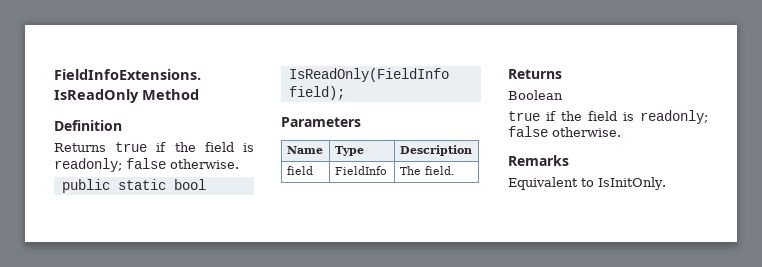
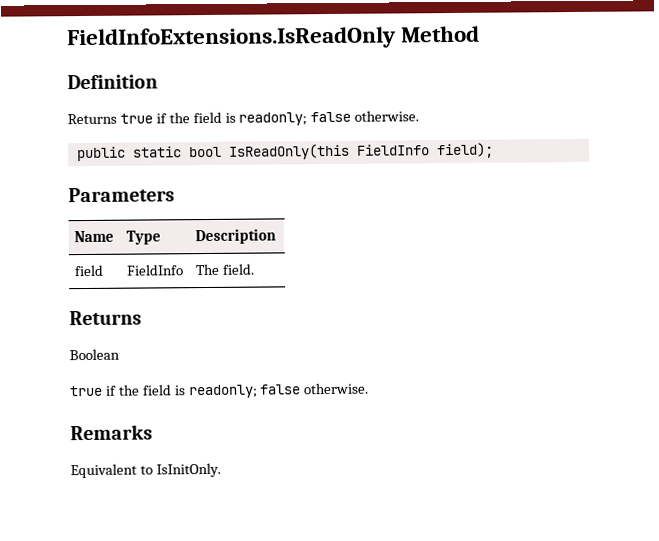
- public static bool IsReadOnly(FieldInfo field);
+ public static bool IsReadOnly(this FieldInfo field);

